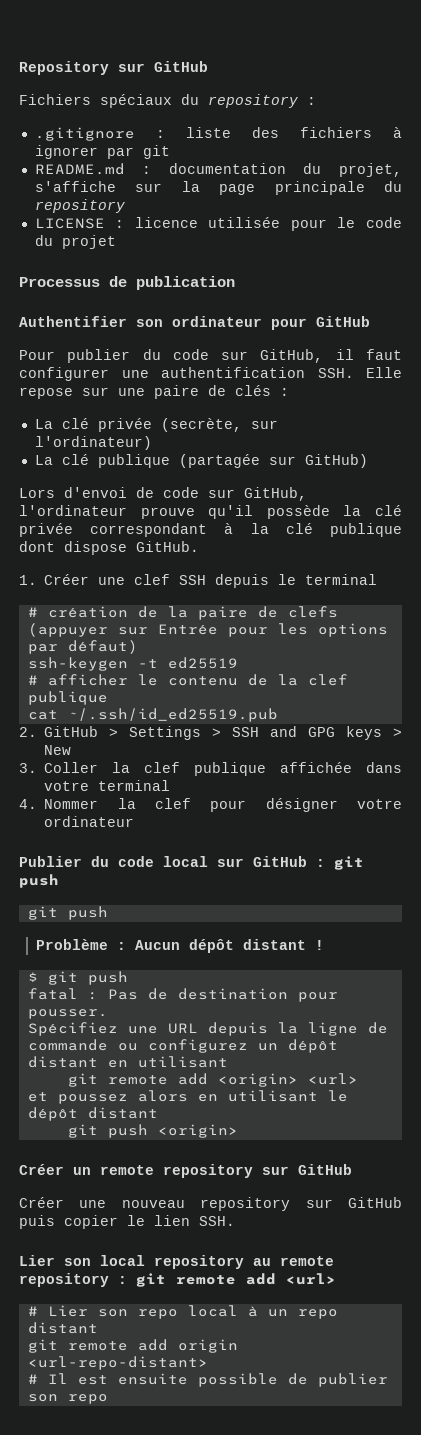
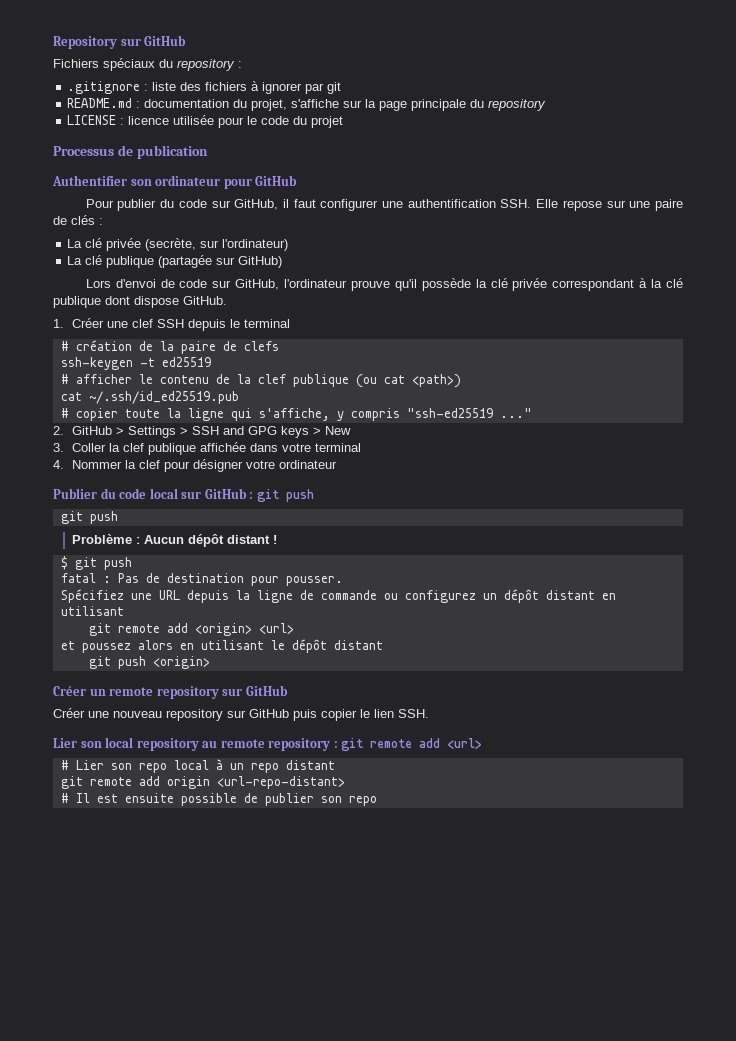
- # création de la paire de clefs (appuyer sur Entrée pour les options par défaut)
+ # création de la paire de clefs
- # afficher le contenu de la clef publique
+ # afficher le contenu de la clef publique (ou cat <path>)
+ # copier toute la ligne qui s'affiche, y compris "ssh-ed25519 ..."

